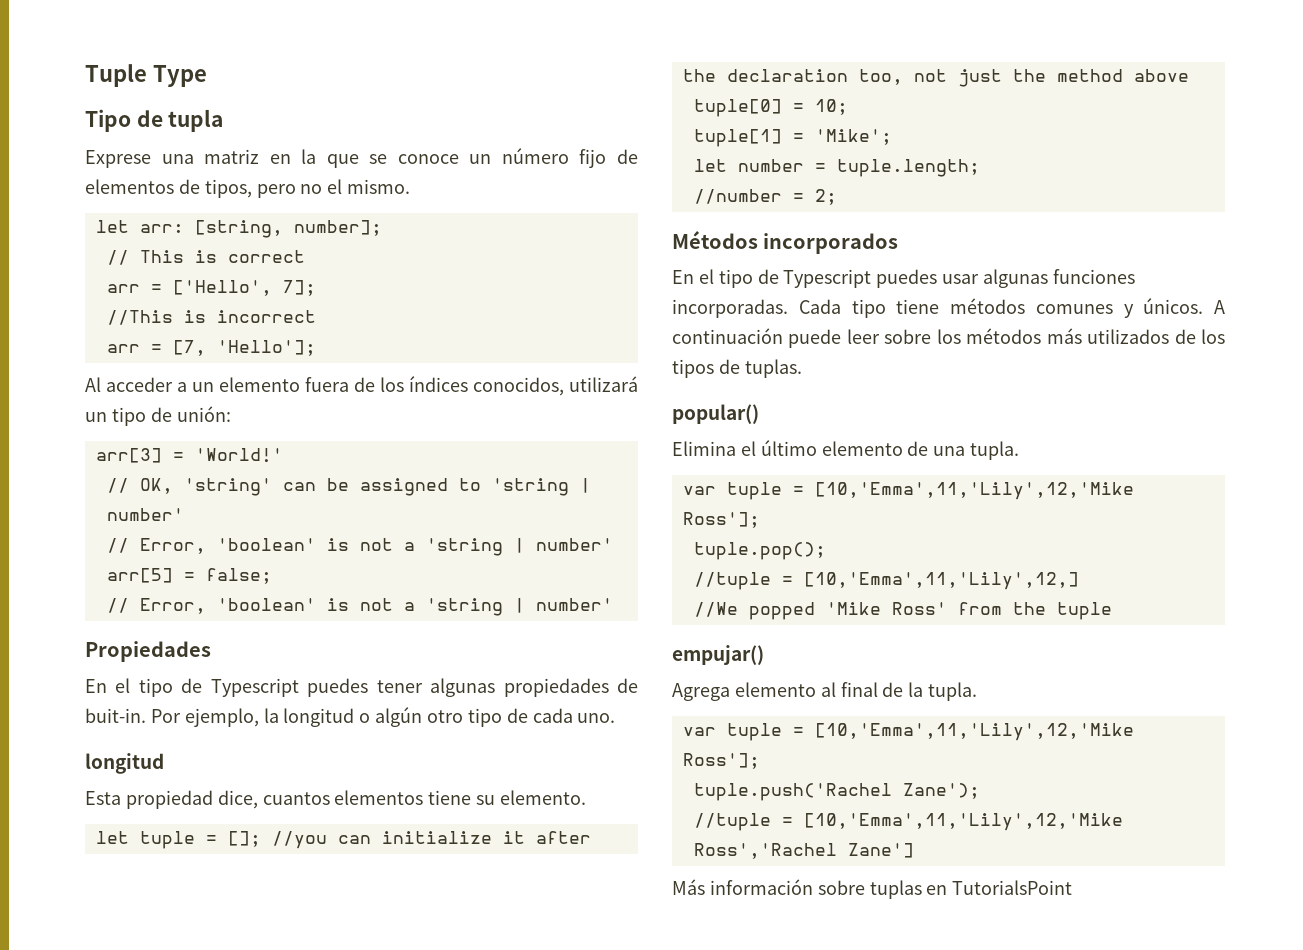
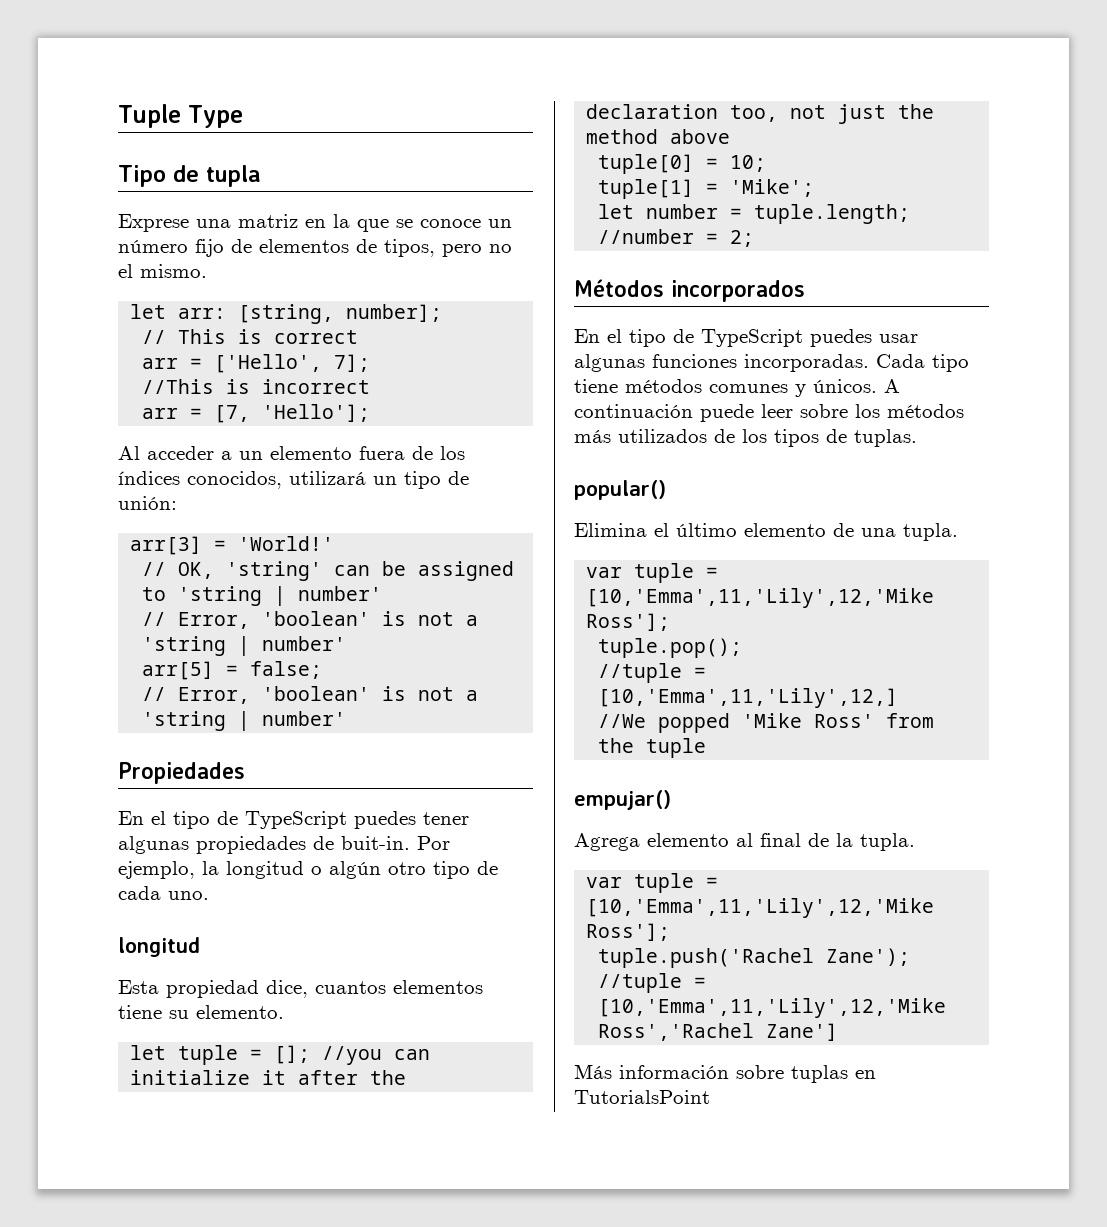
- En el tipo de Typescript puedes tener algunas propiedades de buit-in.
+ En el tipo de TypeScript puedes tener algunas propiedades de buit-in.
- En el tipo de Typescript puedes usar algunas funciones incorporadas.
+ En el tipo de TypeScript puedes usar algunas funciones incorporadas.

